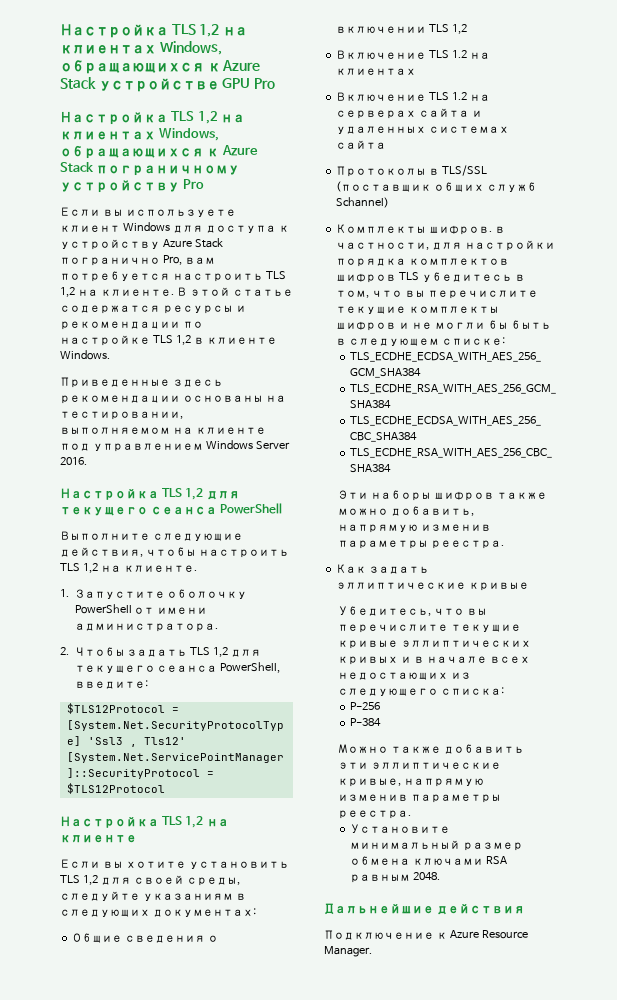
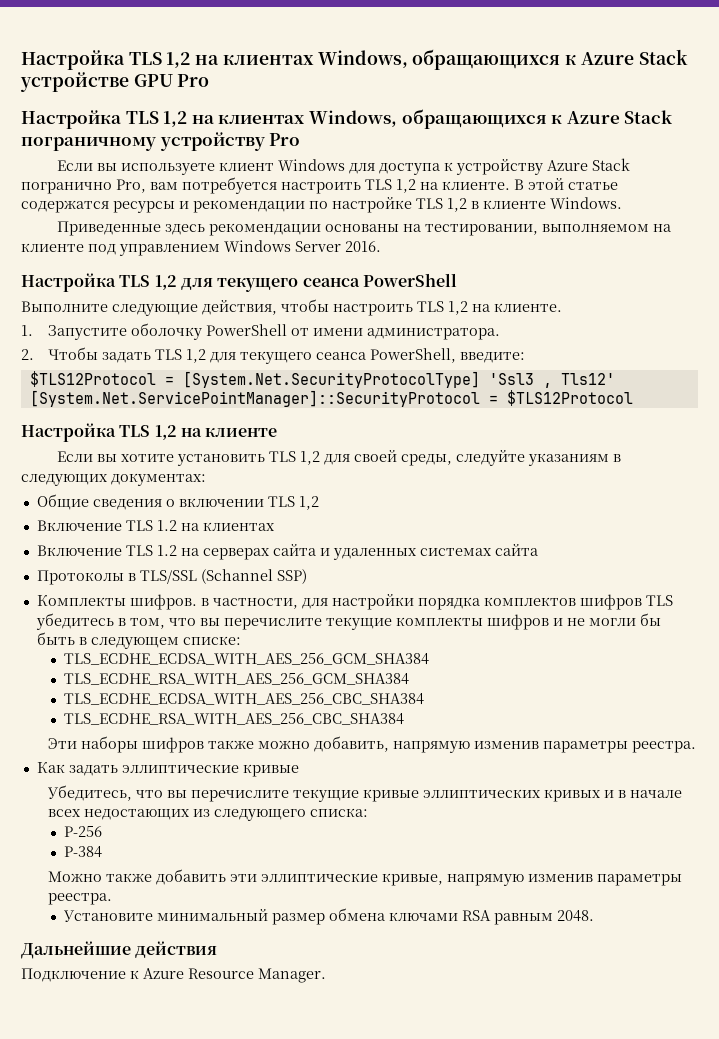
- Протоколы в TLS/SSL (поставщик общих служб Schannel)
+ Протоколы в TLS/SSL (Schannel SSP)

